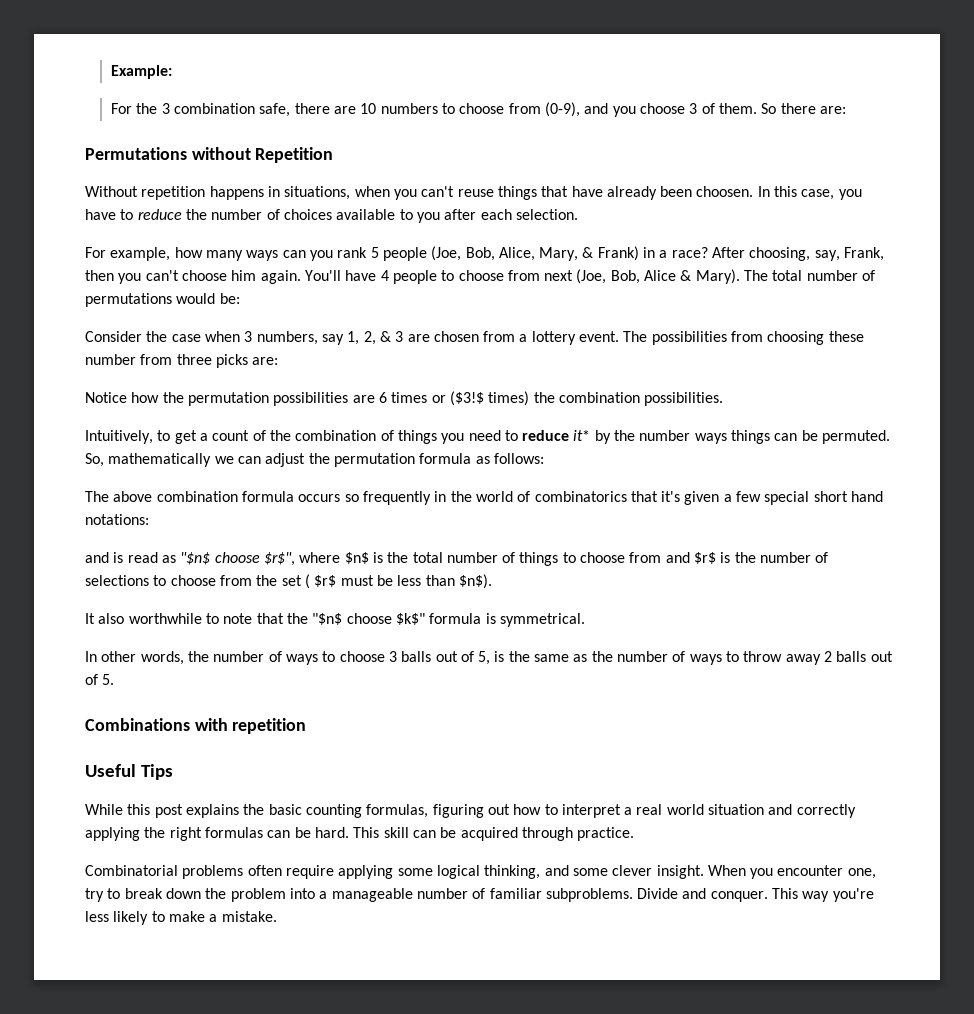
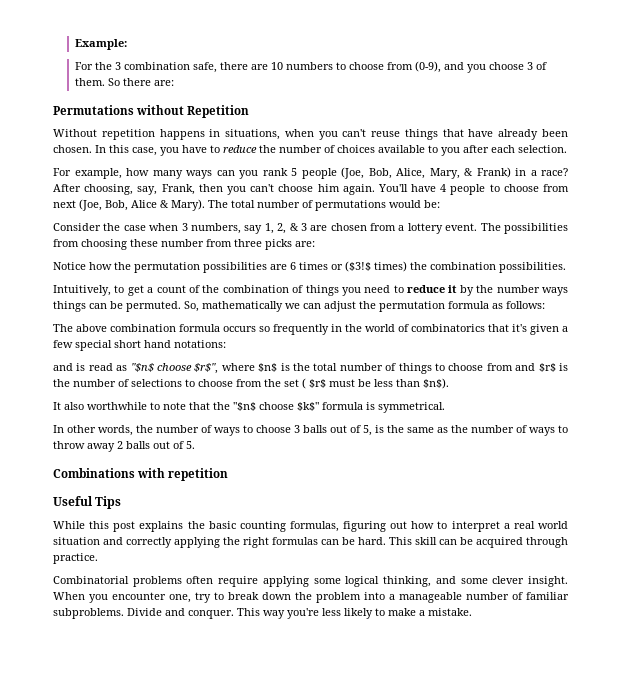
- Without repetition happens in situations, when you can't reuse things that have already been choosen.
+ Without repetition happens in situations, when you can't reuse things that have already been chosen.
- Intuitively, to get a count of the combination of things you need to reduce it* by the number ways things can be permuted.
+ Intuitively, to get a count of the combination of things you need to reduce it by the number ways things can be permuted.

